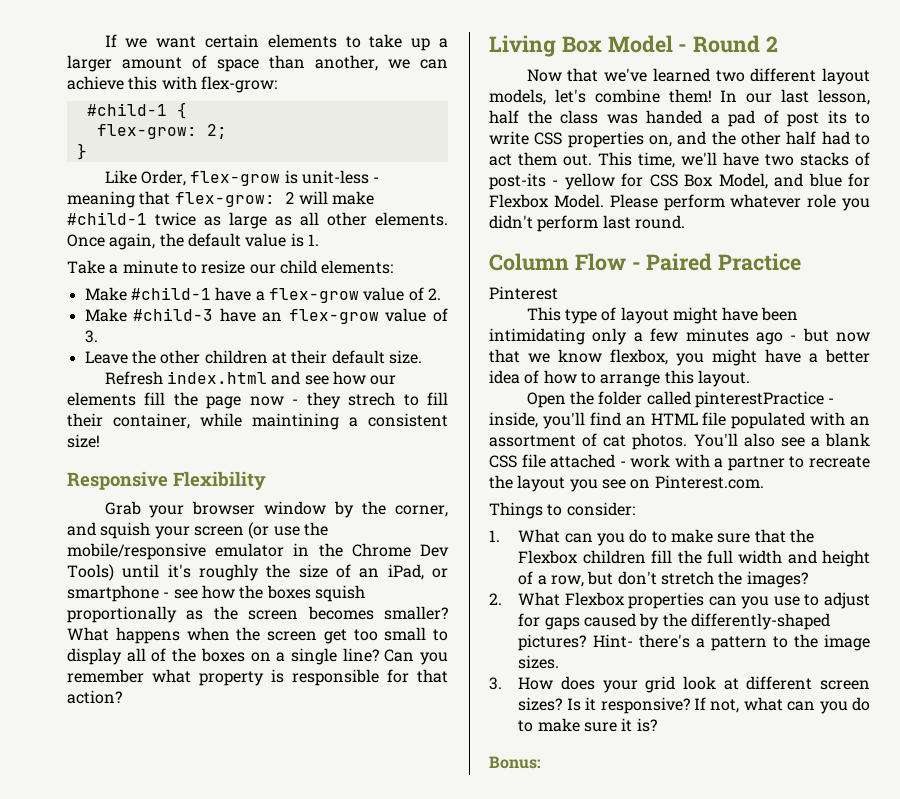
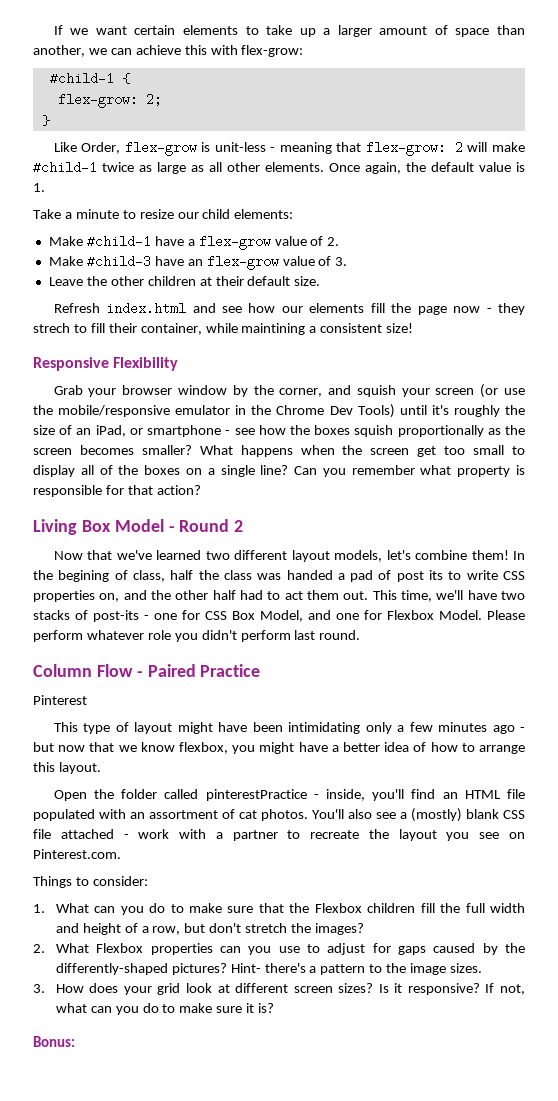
- In our last lesson, half the class was handed a pad of post its to write CSS properties on, and the other half had to act them out.
+ In the begining of class, half the class was handed a pad of post its to write CSS properties on, and the other half had to act them out.
- This time, we'll have two stacks of post-its - yellow for CSS Box Model, and blue for Flexbox Model.
+ This time, we'll have two stacks of post-its - one for CSS Box Model, and one for Flexbox Model.
- You'll also see a blank CSS file attached - work with a partner to recreate the layout you see on Pinterest.com.
+ You'll also see a (mostly) blank CSS file attached - work with a partner to recreate the layout you see on Pinterest.com.

